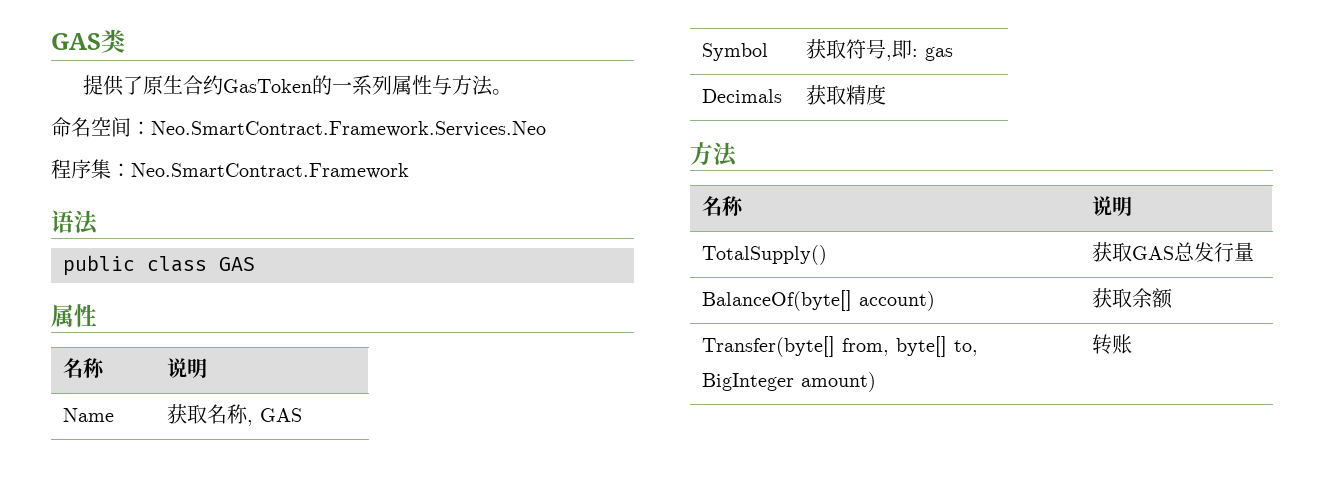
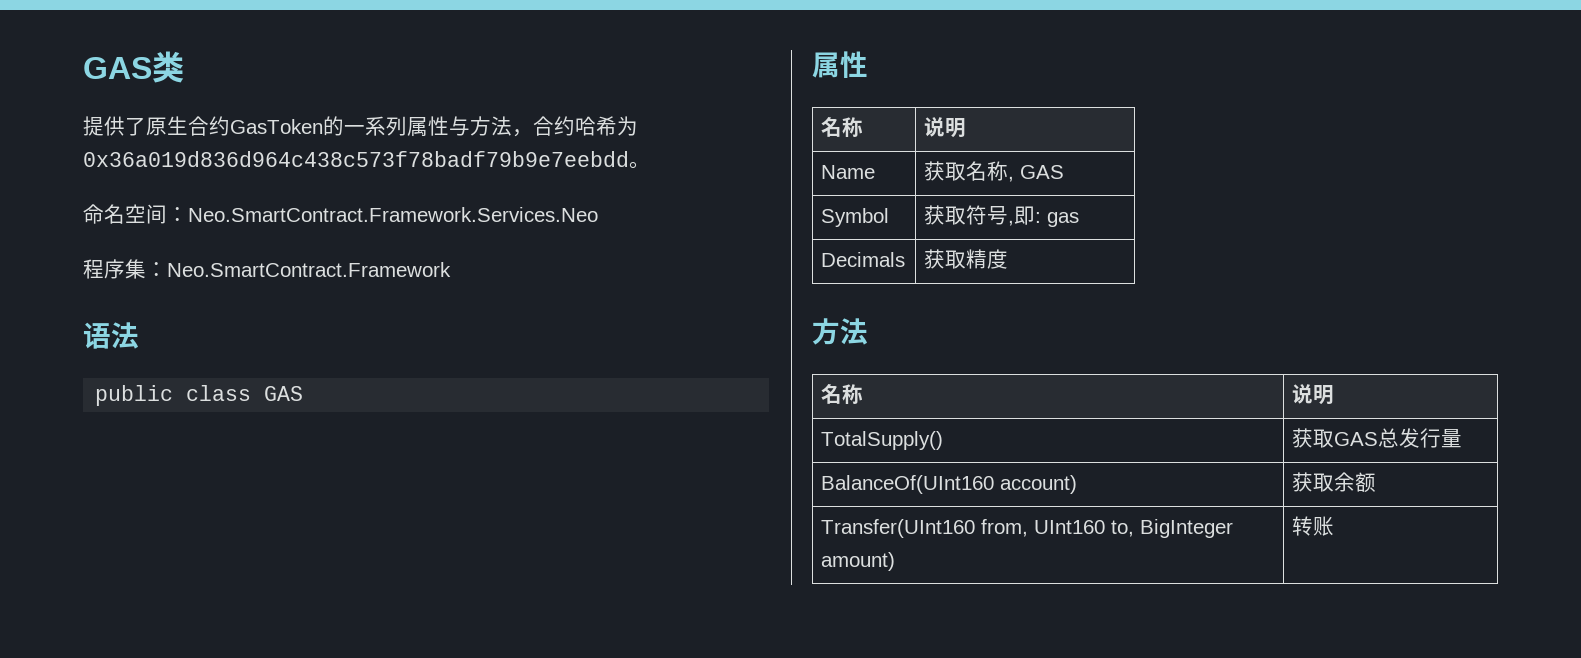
- 提供了原生合约GasToken的一系列属性与方法。
+ 提供了原生合约GasToken的一系列属性与方法，合约哈希为0x36a019d836d964c438c573f78badf79b9e7eebdd。
- BalanceOf(byte[] account) | 获取余额
+ BalanceOf(UInt160 account) | 获取余额
- Transfer(byte[] from, byte[] to, BigInteger amount) | 转账
+ Transfer(UInt160 from, UInt160 to, BigInteger amount) | 转账

